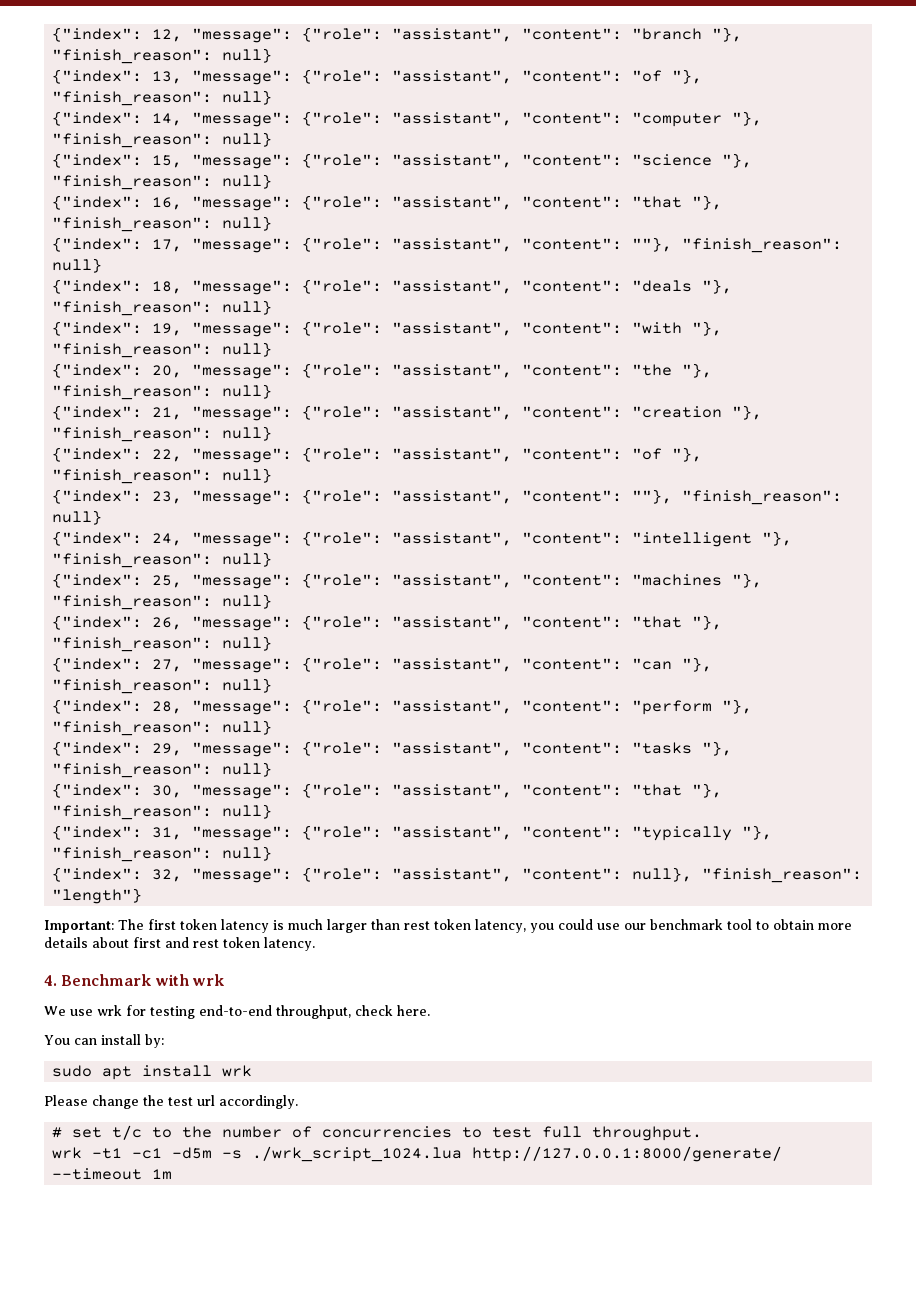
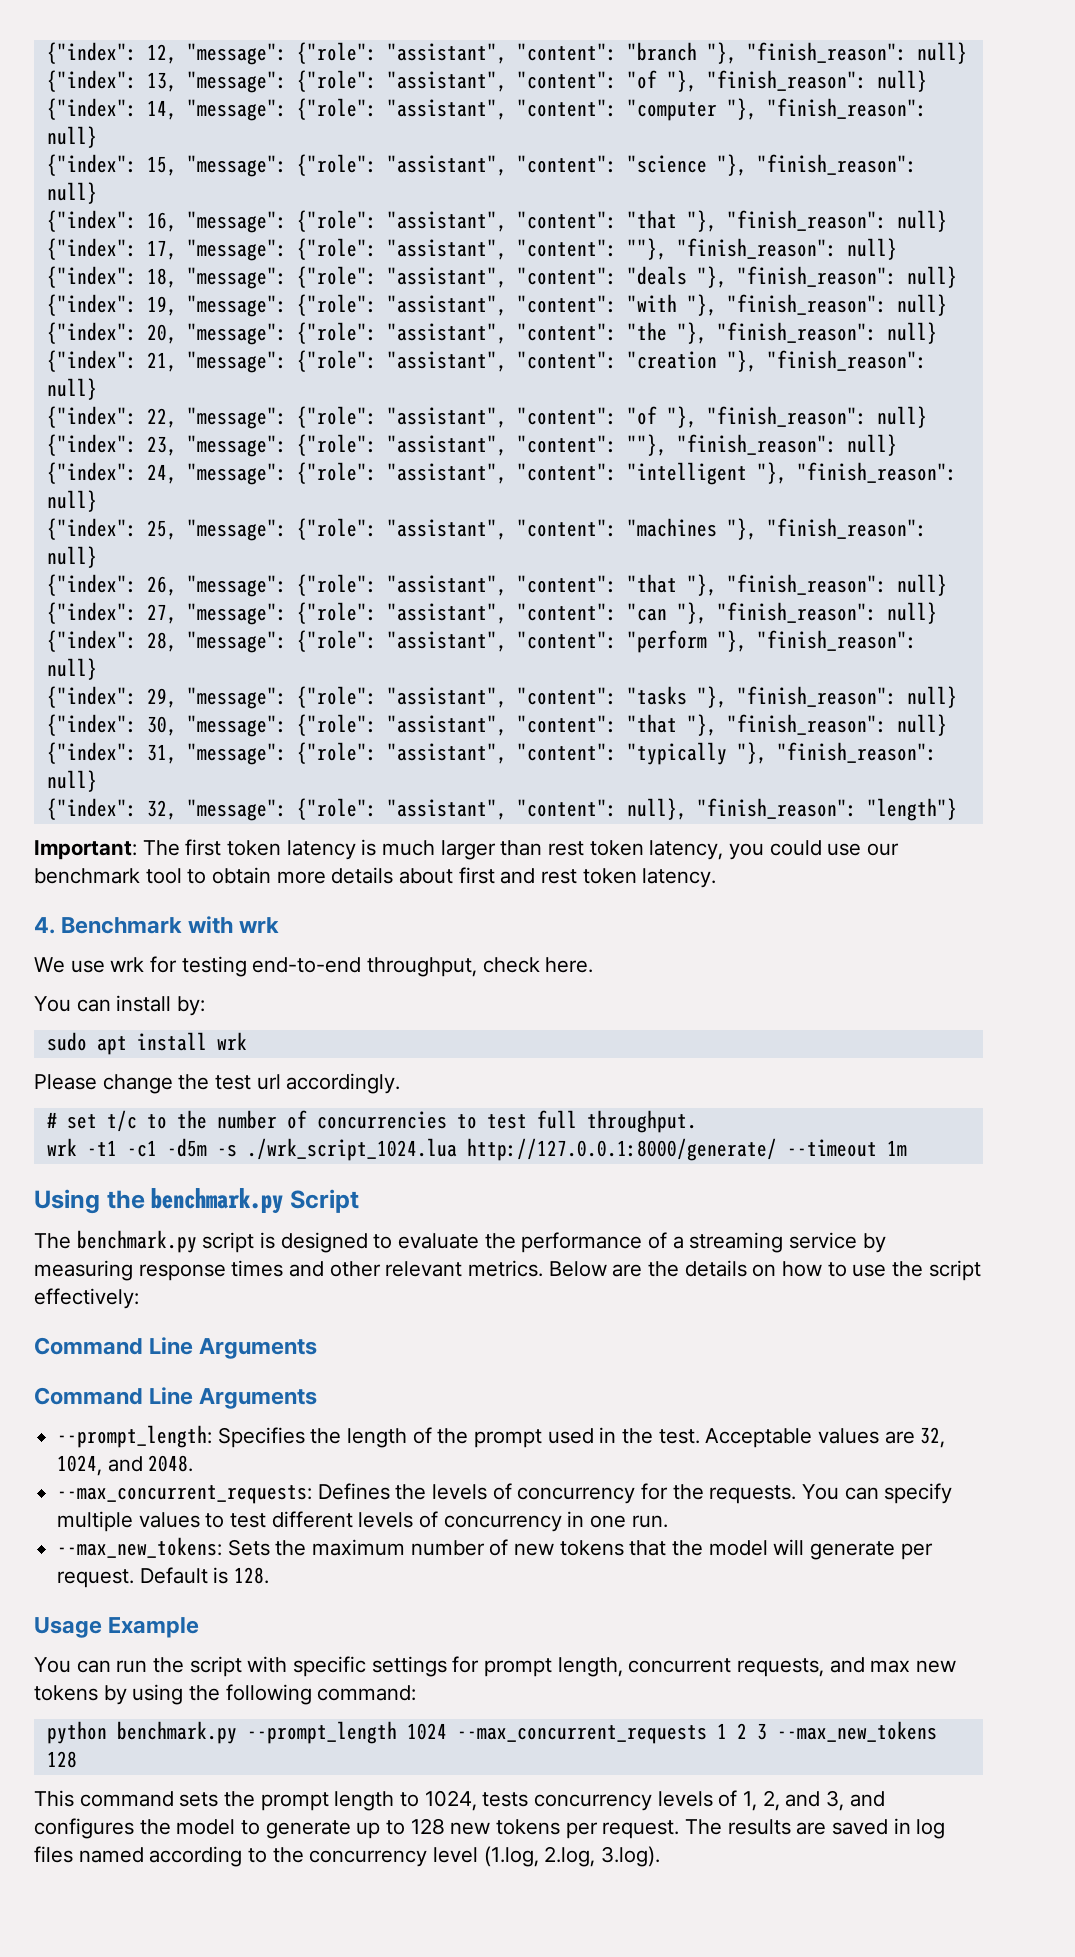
+ Using the benchmark.py Script
+ The benchmark.py script is designed to evaluate the performance of a streaming service by measuring response times and other relevant metrics. Below are the details on how to use the script effectively:
+ Command Line Arguments
+ Command Line Arguments
+ --prompt_length: Specifies the length of the prompt used in the test. Acceptable values are 32, 1024, and 2048.
+ --max_concurrent_requests: Defines the levels of concurrency for the requests. You can specify multiple values to test different levels of concurrency in one run.
+ --max_new_tokens: Sets the maximum number of new tokens that the model will generate per request. Default is 128.
+ Usage Example
+ You can run the script with specific settings for prompt length, concurrent requests, and max new tokens by using the following command:
+ python benchmark.py --prompt_length 1024 --max_concurrent_requests 1 2 3 --max_new_tokens 128
+ This command sets the prompt length to 1024, tests concurrency levels of 1, 2, and 3, and configures the model to generate up to 128 new tokens per request. The results are saved in log files named according to the concurrency level (1.log, 2.log, 3.log).

